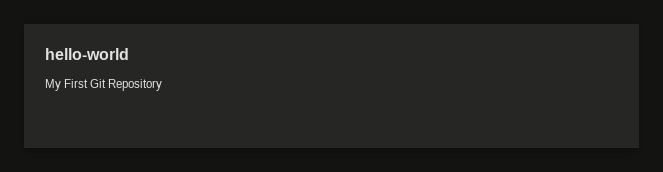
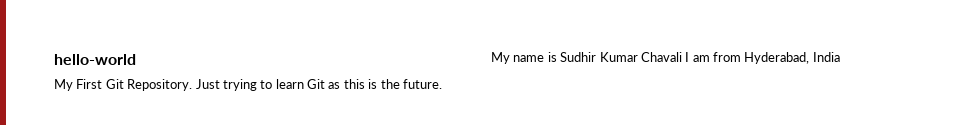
- My First Git Repository
+ My First Git Repository. Just trying to learn Git as this is the future. My name is Sudhir Kumar Chavali I am from Hyderabad, India

